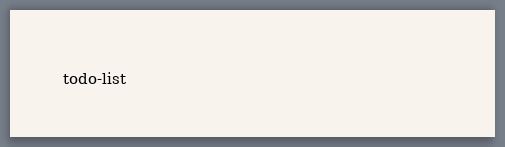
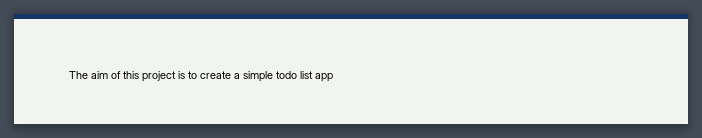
- todo-list
+ The aim of this project is to create a simple todo list app

